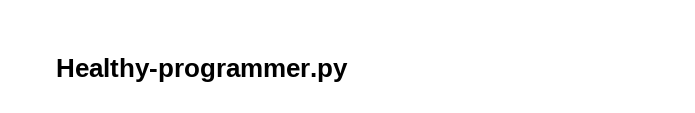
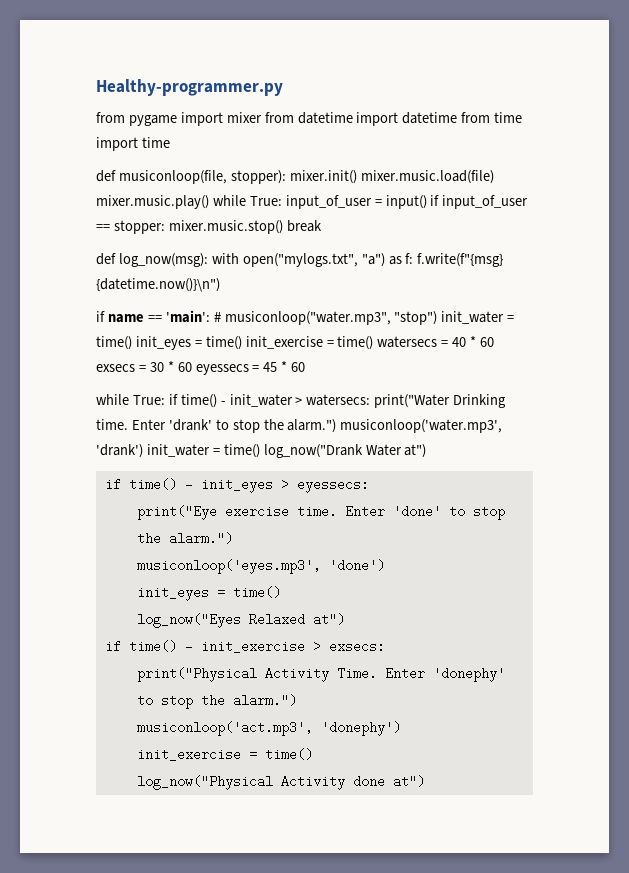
+ from pygame import mixer from datetime import datetime from time import time
+ def musiconloop(file, stopper): mixer.init() mixer.music.load(file) mixer.music.play() while True: input_of_user = input() if input_of_user == stopper: mixer.music.stop() break
+ def log_now(msg): with open("mylogs.txt", "a") as f: f.write(f"{msg} {datetime.now()}\n")
+ if name == 'main': # musiconloop("water.mp3", "stop") init_water = time() init_eyes = time() init_exercise = time() watersecs = 40 * 60 exsecs = 30 * 60 eyessecs = 45 * 60
+ while True: if time() - init_water > watersecs: print("Water Drinking time. Enter 'drank' to stop the alarm.") musiconloop('water.mp3', 'drank') init_water = time() log_now("Drank Water at")
+ if time() - init_eyes > eyessecs:
+ print("Eye exercise time. Enter 'done' to stop the alarm.")
+ musiconloop('eyes.mp3', 'done')
+ init_eyes = time()
+ log_now("Eyes Relaxed at")
+ if time() - init_exercise > exsecs:
+ print("Physical Activity Time. Enter 'donephy' to stop the alarm.")
+ musiconloop('act.mp3', 'donephy')
+ init_exercise = time()
+ log_now("Physical Activity done at")

